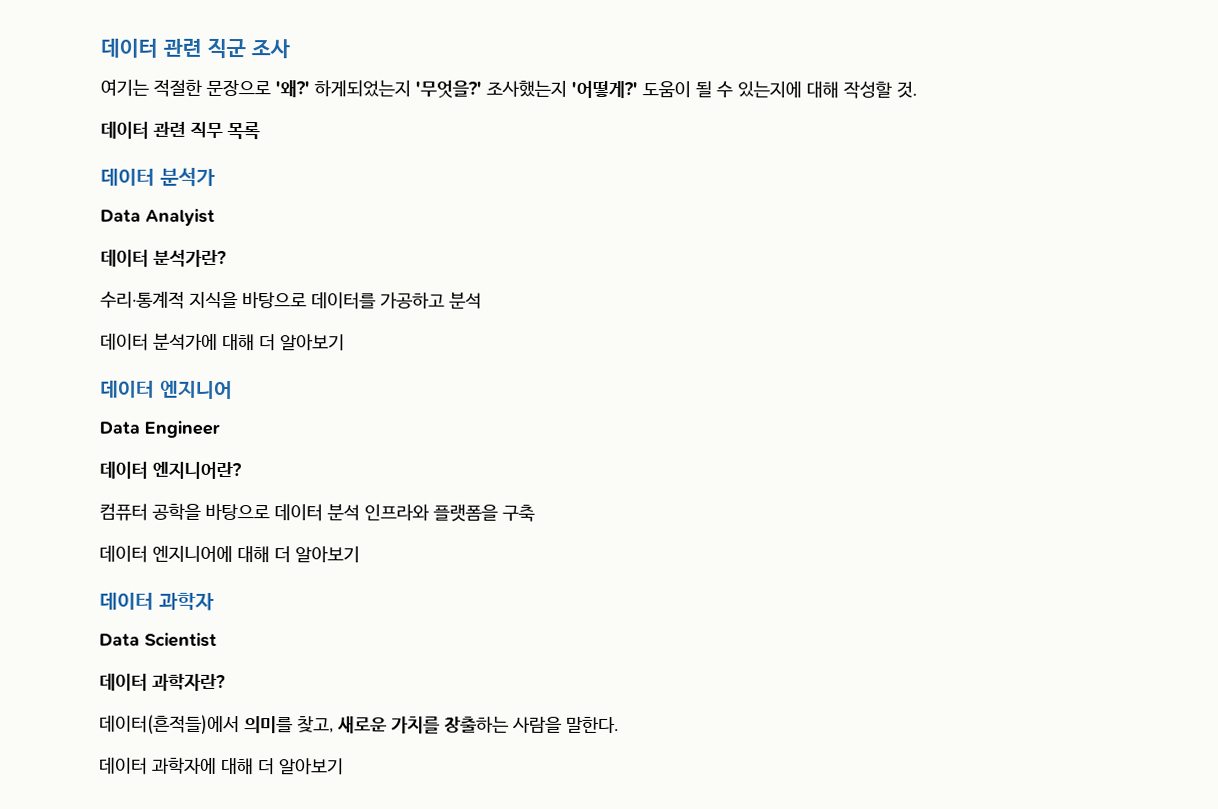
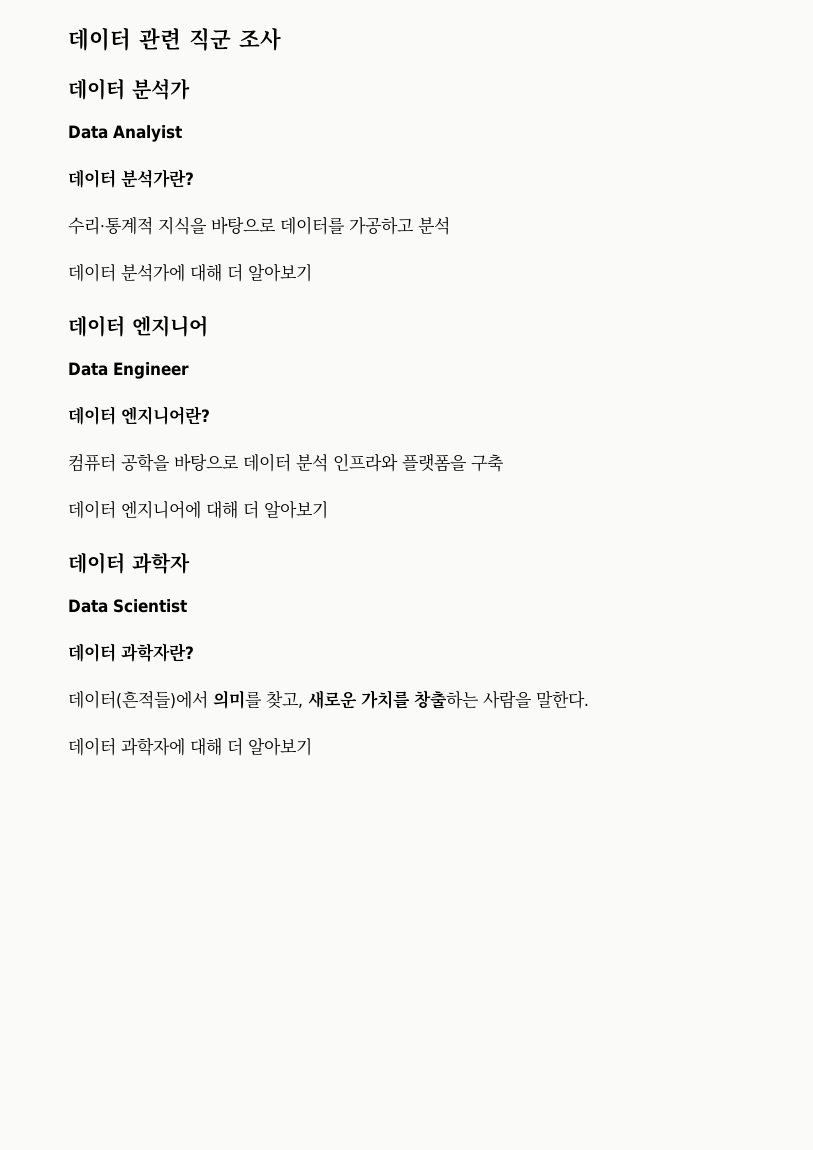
- 여기는 적절한 문장으로 '왜?' 하게되었는지 '무엇을?' 조사했는지 '어떻게?' 도움이 될 수 있는지에 대해 작성할 것.
- 데이터 관련 직무 목록

